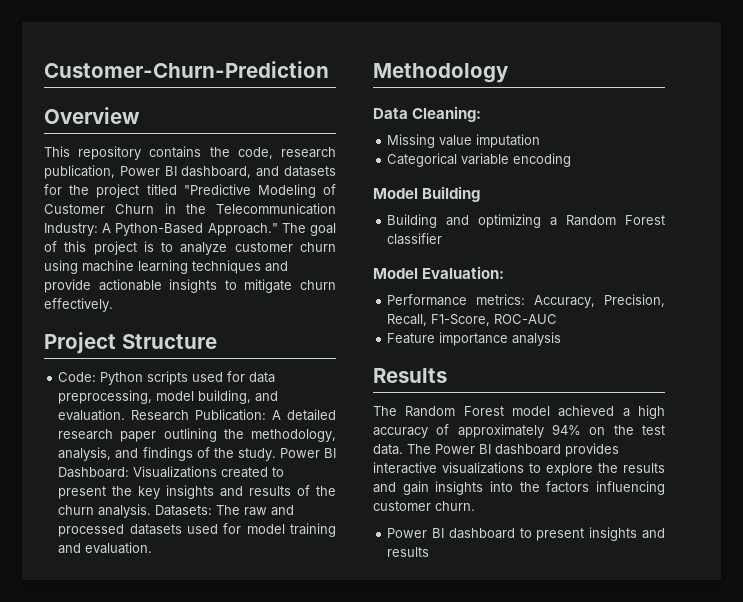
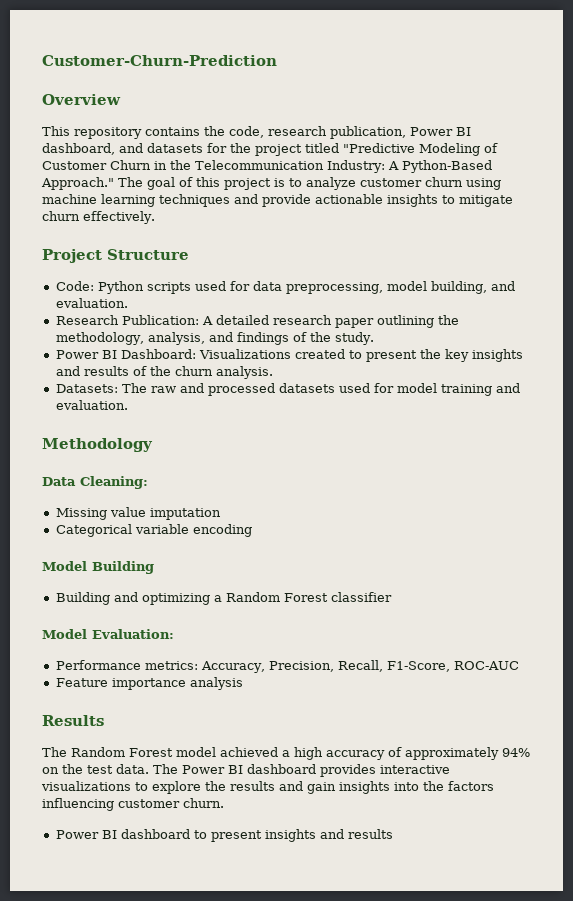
- Code: Python scripts used for data preprocessing, model building, and evaluation. Research Publication: A detailed research paper outlining the methodology, analysis, and findings of the study. Power BI Dashboard: Visualizations created to present the key insights and results of the churn analysis. Datasets: The raw and processed datasets used for model training and evaluation.
+ Code: Python scripts used for data preprocessing, model building, and evaluation.
+ Research Publication: A detailed research paper outlining the methodology, analysis, and findings of the study.
+ Power BI Dashboard: Visualizations created to present the key insights and results of the churn analysis.
+ Datasets: The raw and processed datasets used for model training and evaluation.

